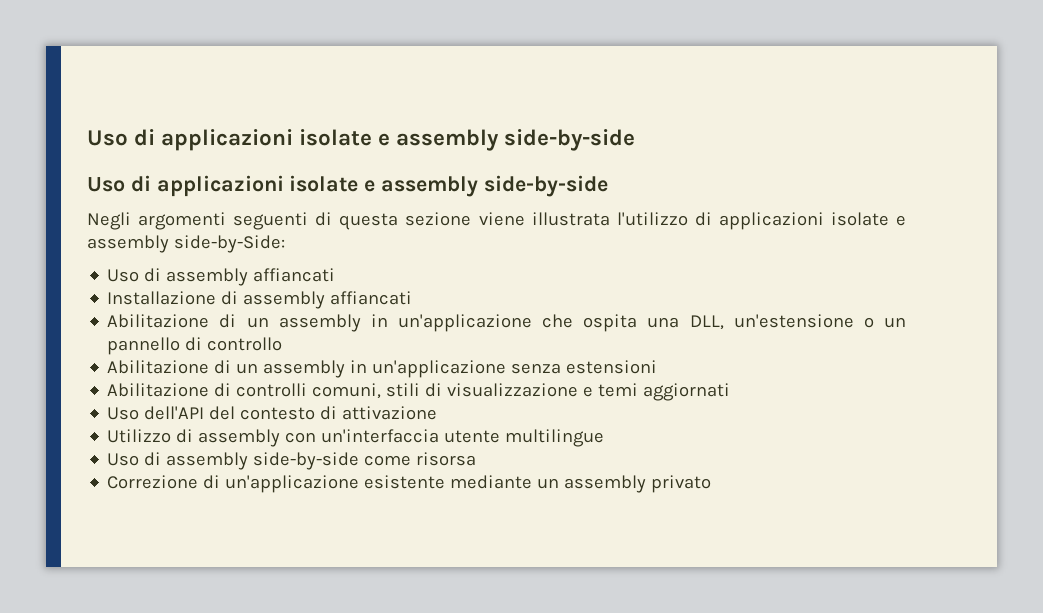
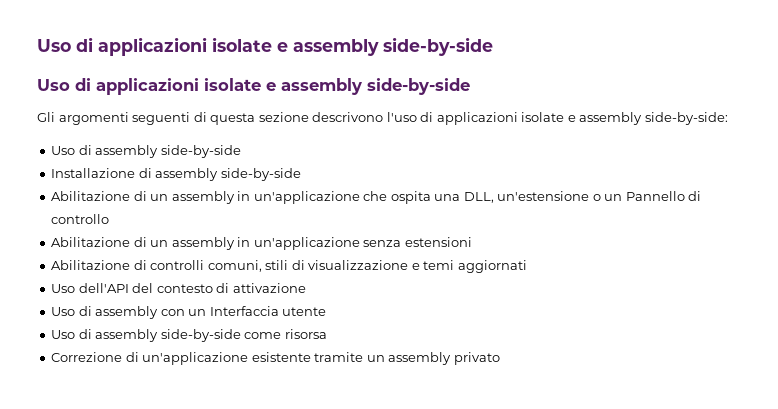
- Negli argomenti seguenti di questa sezione viene illustrata l'utilizzo di applicazioni isolate e assembly side-by-Side:
- Uso di assembly affiancati
+ Gli argomenti seguenti di questa sezione descrivono l'uso di applicazioni isolate e assembly side-by-side:
+ Uso di assembly side-by-side
- Installazione di assembly affiancati
+ Installazione di assembly side-by-side
- Abilitazione di un assembly in un'applicazione che ospita una DLL, un'estensione o un pannello di controllo
+ Abilitazione di un assembly in un'applicazione che ospita una DLL, un'estensione o un Pannello di controllo
- Utilizzo di assembly con un'interfaccia utente multilingue
+ Uso di assembly con un Interfaccia utente
- Correzione di un'applicazione esistente mediante un assembly privato
+ Correzione di un'applicazione esistente tramite un assembly privato

